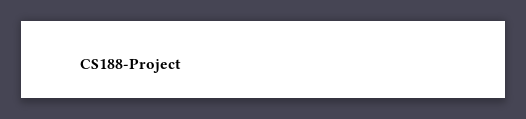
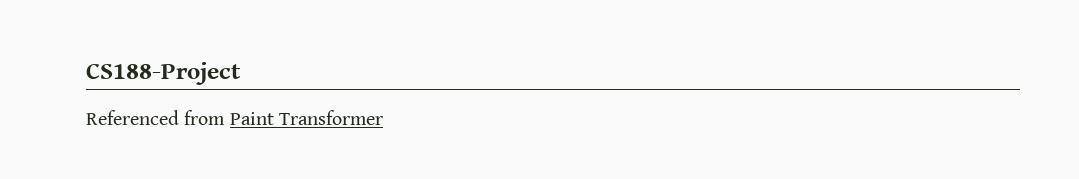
+ Referenced from Paint Transformer

